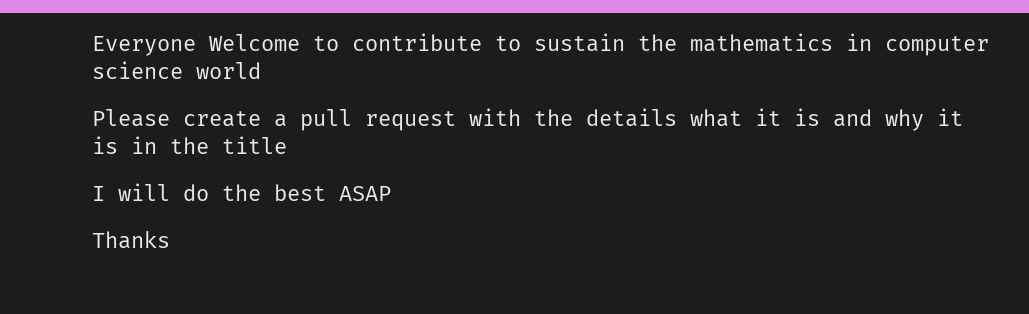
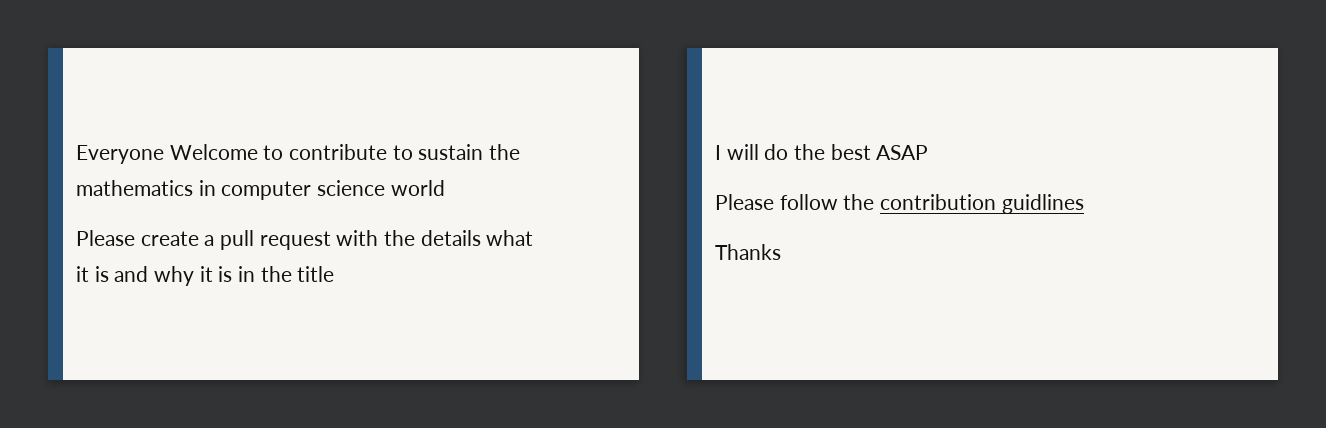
+ Please follow the contribution guidlines

